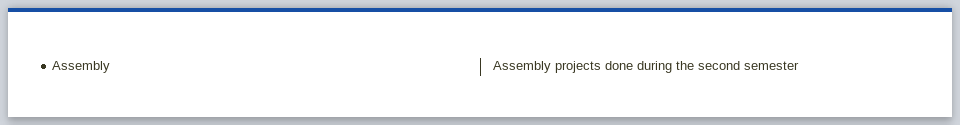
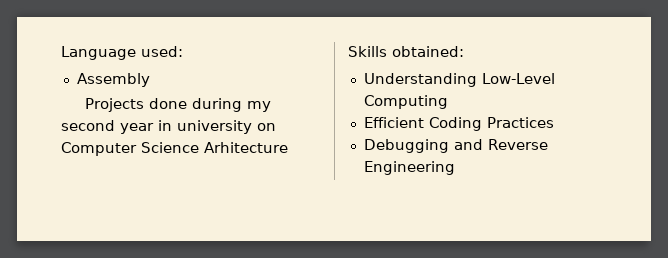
+ Language used:
- Assembly projects done during the second semester
+ Projects done during my second year in university on Computer Science Arhitecture Skills obtained:
+ Understanding Low-Level Computing
+ Efficient Coding Practices
+ Debugging and Reverse Engineering

